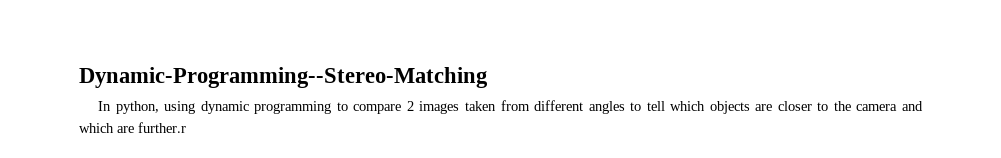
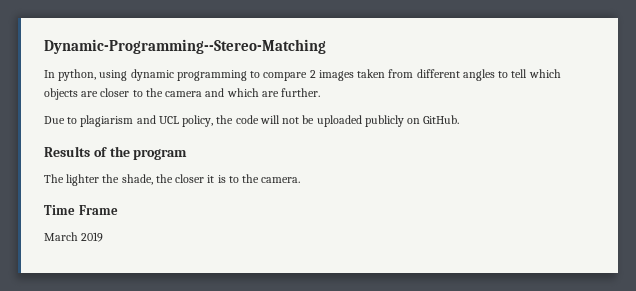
- In python, using dynamic programming to compare 2 images taken from different angles to tell which objects are closer to the camera and which are further.r
+ In python, using dynamic programming to compare 2 images taken from different angles to tell which objects are closer to the camera and which are further.
+ Due to plagiarism and UCL policy, the code will not be uploaded publicly on GitHub.
+ Results of the program
+ The lighter the shade, the closer it is to the camera.
+ Time Frame
+ March 2019

